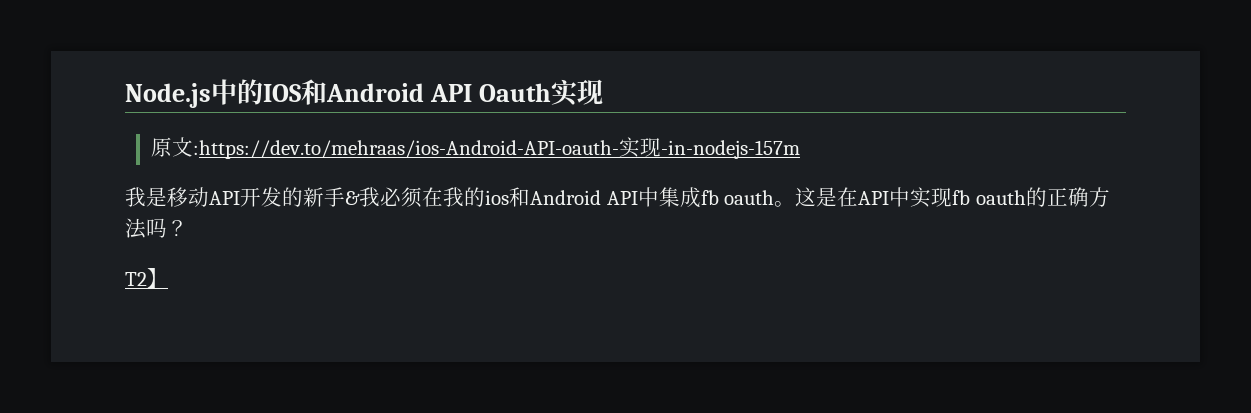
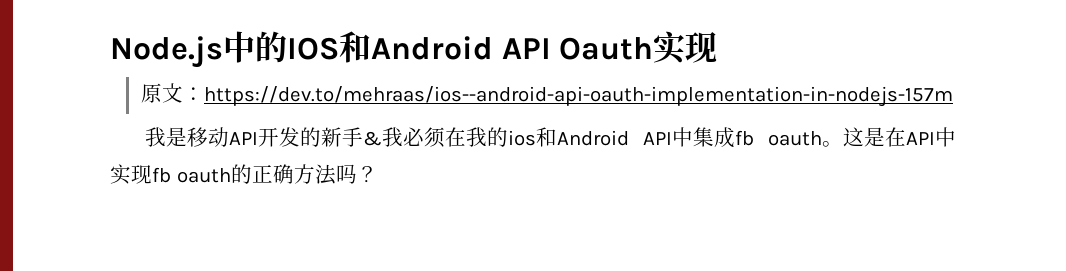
- 原文:https://dev.to/mehraas/ios-Android-API-oauth-实现-in-nodejs-157m
+ 原文：https://dev.to/mehraas/ios--android-api-oauth-implementation-in-nodejs-157m
- T2】

